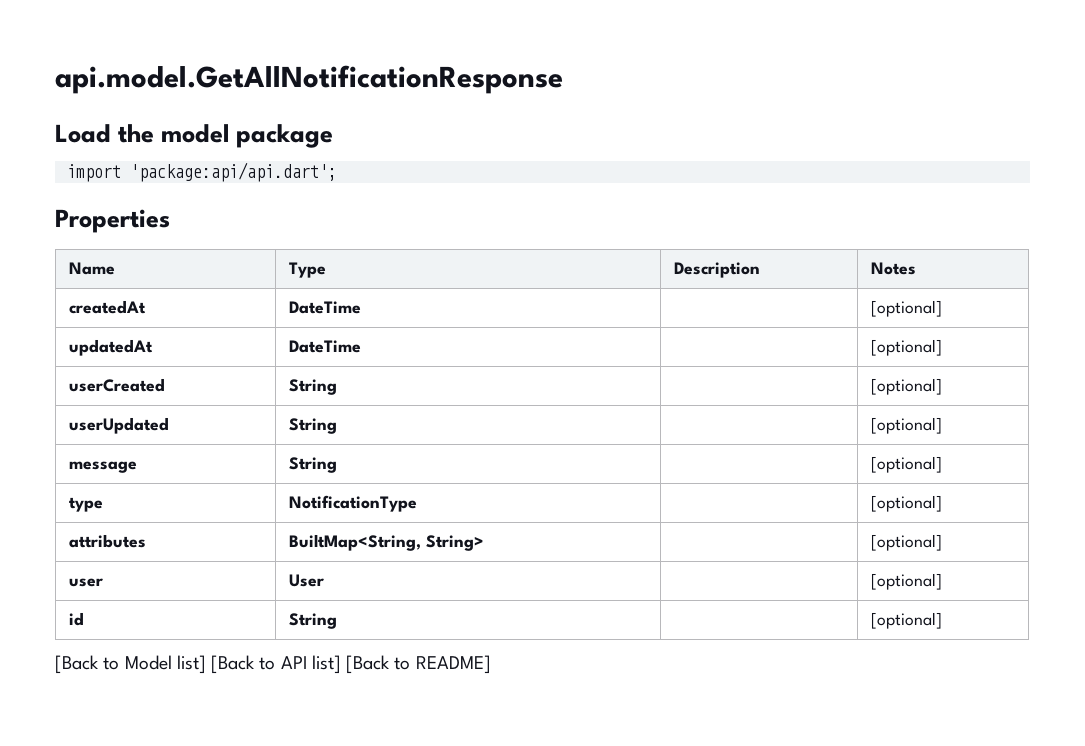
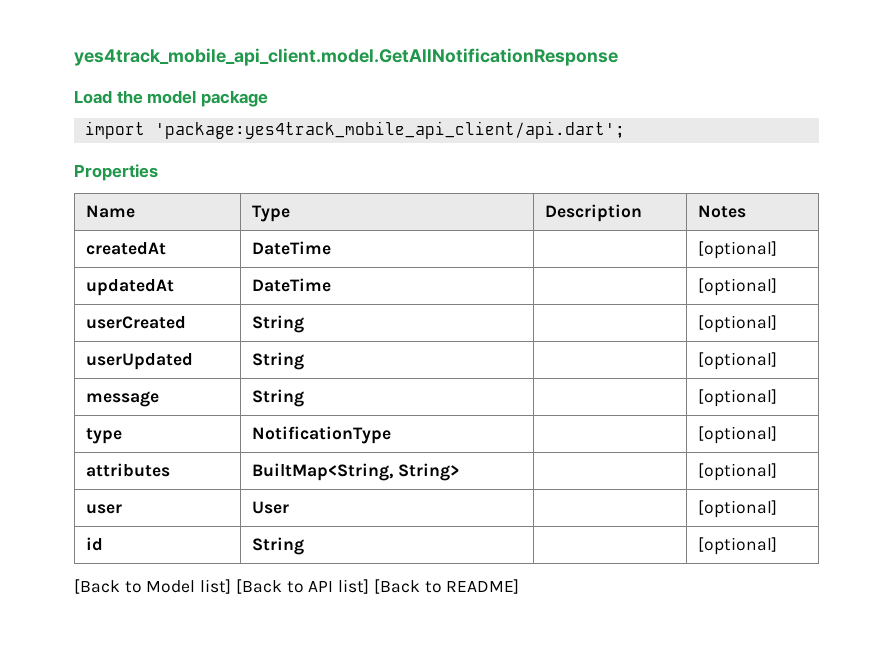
- api.model.GetAllNotificationResponse
+ yes4track_mobile_api_client.model.GetAllNotificationResponse
- import 'package:api/api.dart';
+ import 'package:yes4track_mobile_api_client/api.dart';

